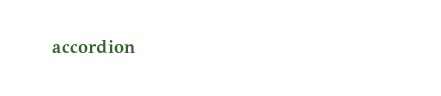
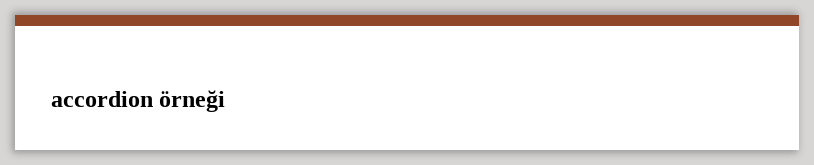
- accordion
+ accordion örneği

